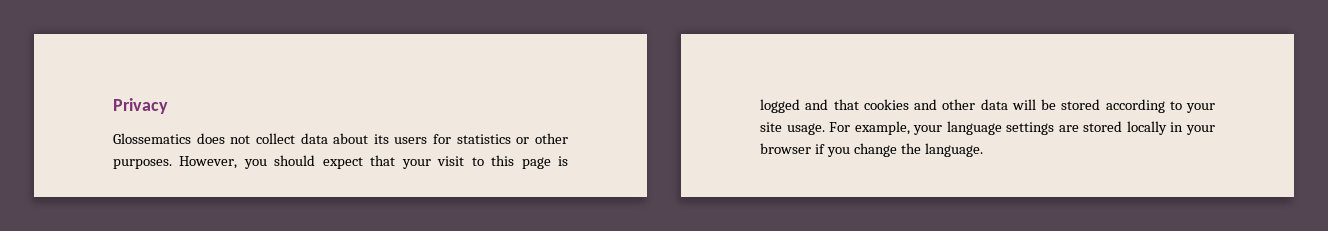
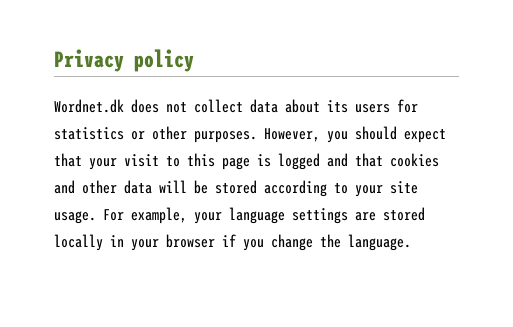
- Privacy
- Glossematics does not collect data about its users for statistics or other purposes.
+ Privacy policy
+ Wordnet.dk does not collect data about its users for statistics or other purposes.

